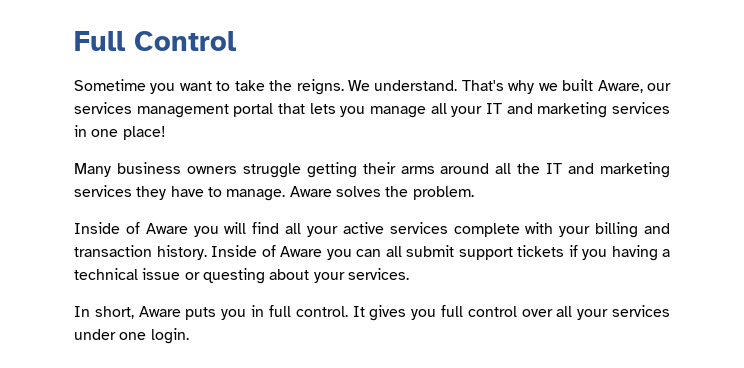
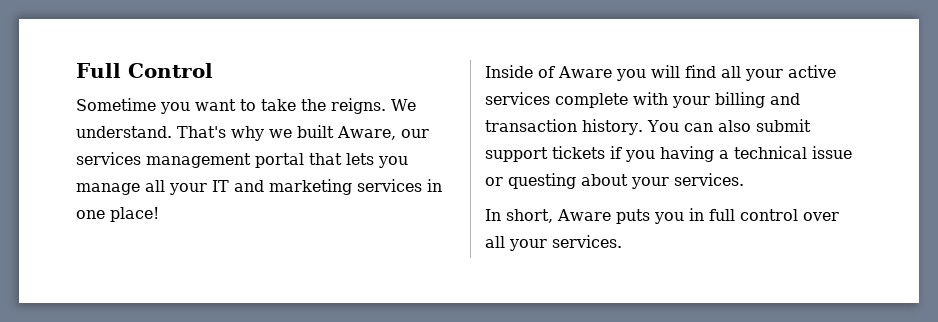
- Many business owners struggle getting their arms around all the IT and marketing services they have to manage. Aware solves the problem.
- Inside of Aware you can all submit support tickets if you having a technical issue or questing about your services.
+ You can also submit support tickets if you having a technical issue or questing about your services.
- In short, Aware puts you in full control. It gives you full control over all your services under one login.
+ In short, Aware puts you in full control over all your services.

